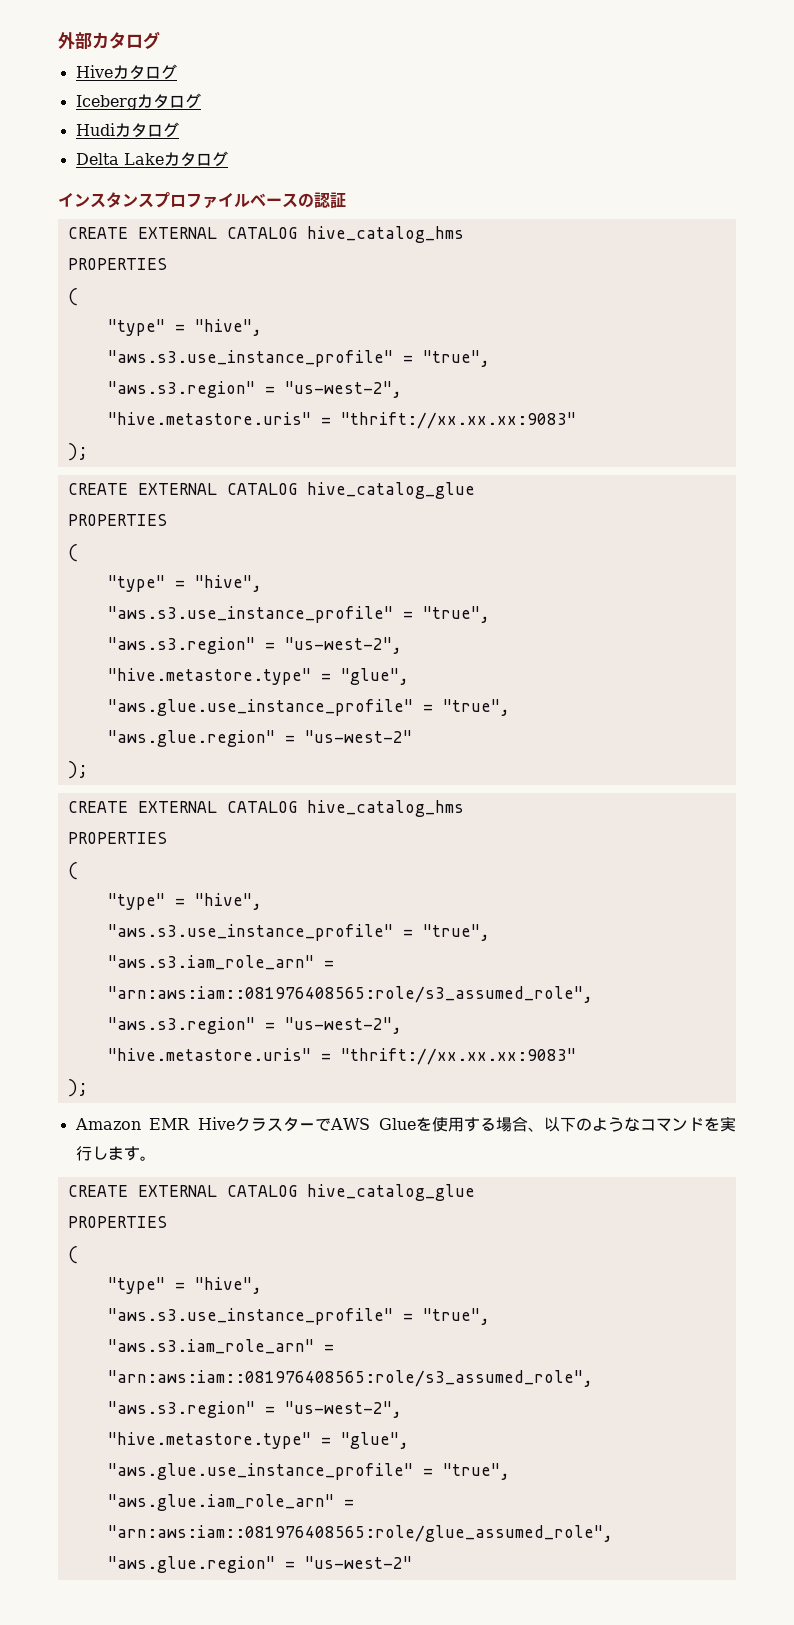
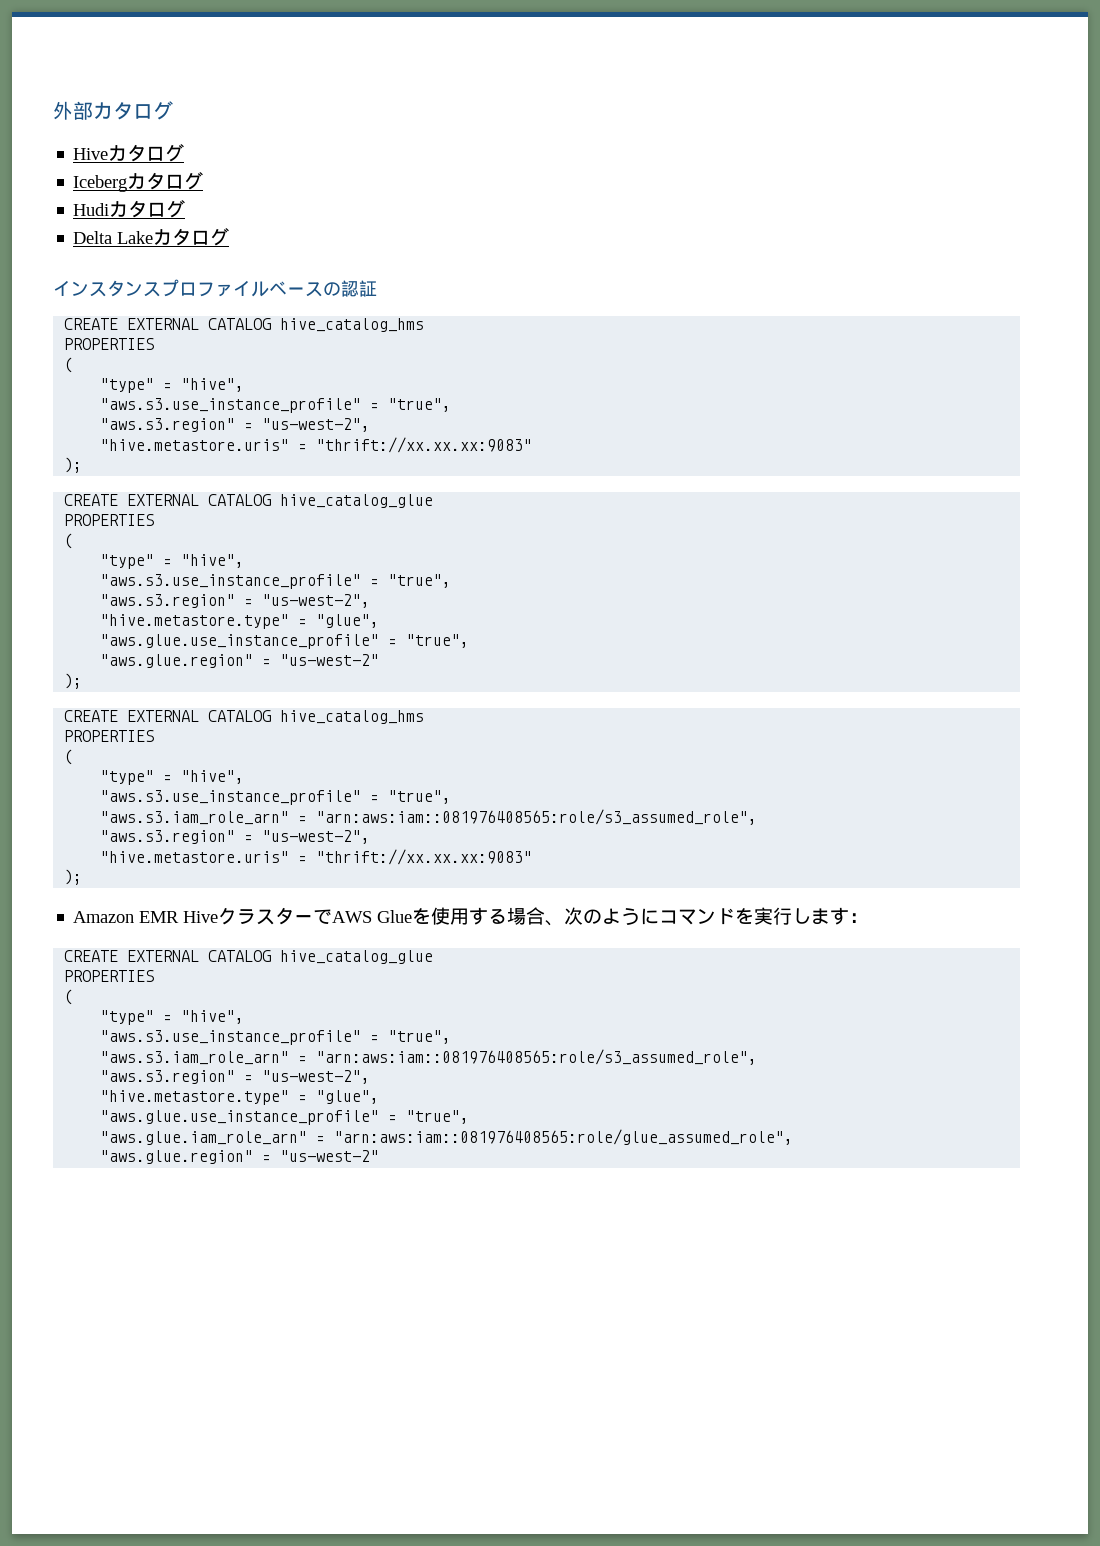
- Amazon EMR HiveクラスターでAWS Glueを使用する場合、以下のようなコマンドを実行します。
+ Amazon EMR HiveクラスターでAWS Glueを使用する場合、次のようにコマンドを実行します：

